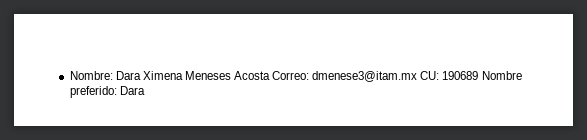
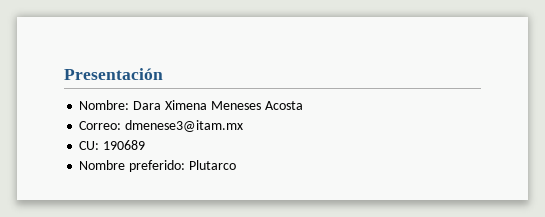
+ Presentación
- Nombre: Dara Ximena Meneses Acosta Correo: dmenese3@itam.mx CU: 190689 Nombre preferido: Dara
+ Nombre: Dara Ximena Meneses Acosta
+ Correo: dmenese3@itam.mx
+ CU: 190689
+ Nombre preferido: Plutarco

